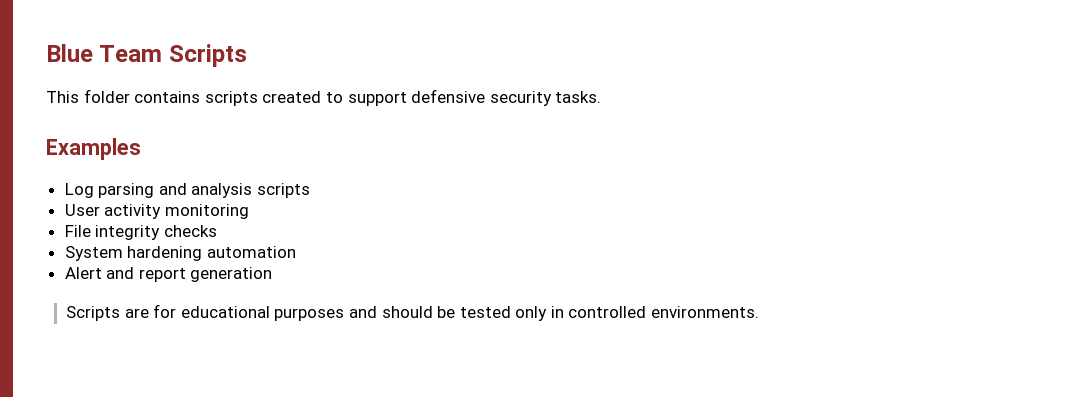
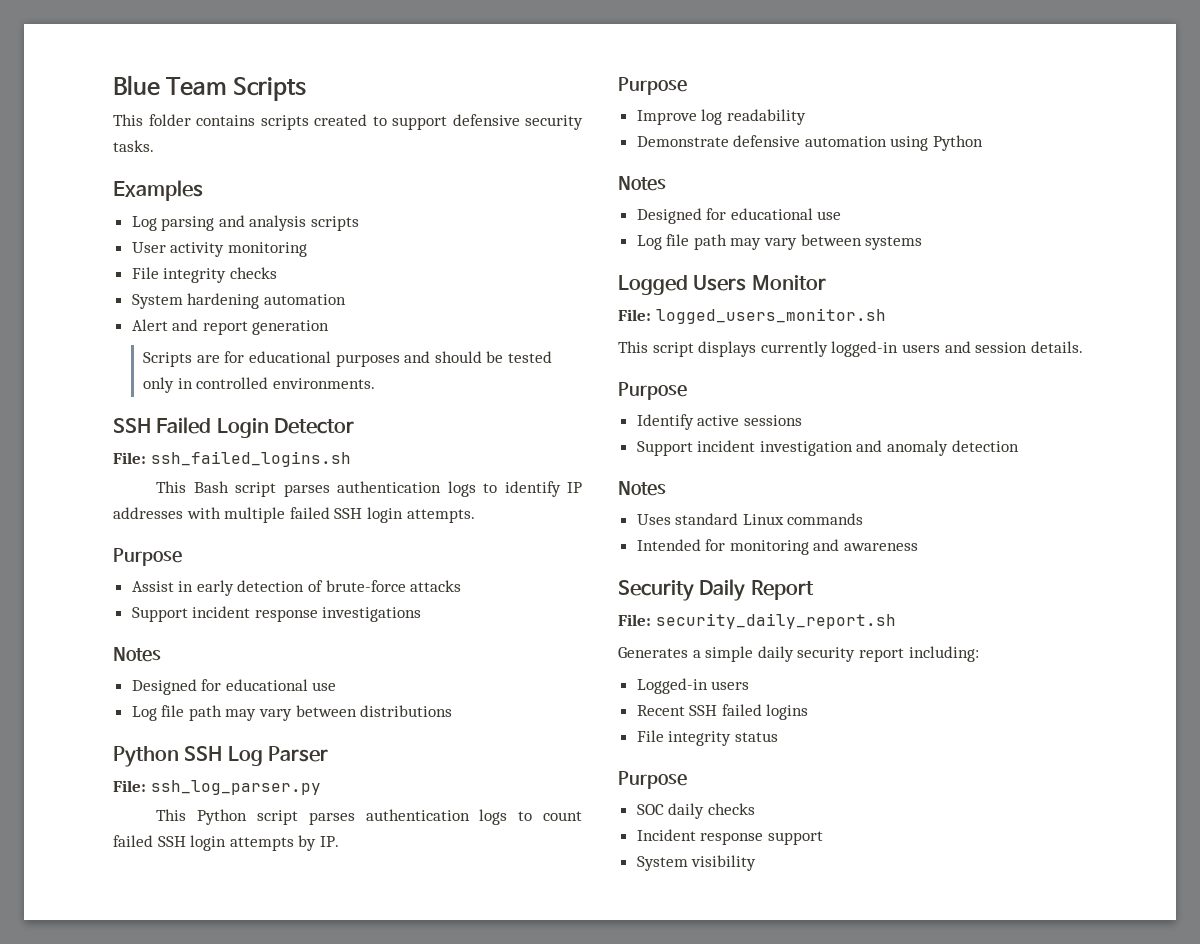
+ SSH Failed Login Detector
+ File: ssh_failed_logins.sh
+ This Bash script parses authentication logs to identify IP addresses with multiple failed SSH login attempts.
+ Purpose
+ Assist in early detection of brute-force attacks
+ Support incident response investigations
+ Notes
+ Designed for educational use
+ Log file path may vary between distributions
+ Python SSH Log Parser
+ File: ssh_log_parser.py
+ This Python script parses authentication logs to count failed SSH login attempts by IP.
+ Purpose
+ Improve log readability
+ Demonstrate defensive automation using Python
+ Notes
+ Designed for educational use
+ Log file path may vary between systems
+ Logged Users Monitor
+ File: logged_users_monitor.sh
+ This script displays currently logged-in users and session details.
+ Purpose
+ Identify active sessions
+ Support incident investigation and anomaly detection
+ Notes
+ Uses standard Linux commands
+ Intended for monitoring and awareness
+ Security Daily Report
+ File: security_daily_report.sh
+ Generates a simple daily security report including:
+ Logged-in users
+ Recent SSH failed logins
+ File integrity status
+ Purpose
+ SOC daily checks
+ Incident response support
+ System visibility

